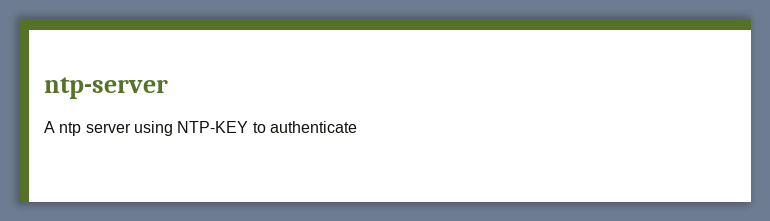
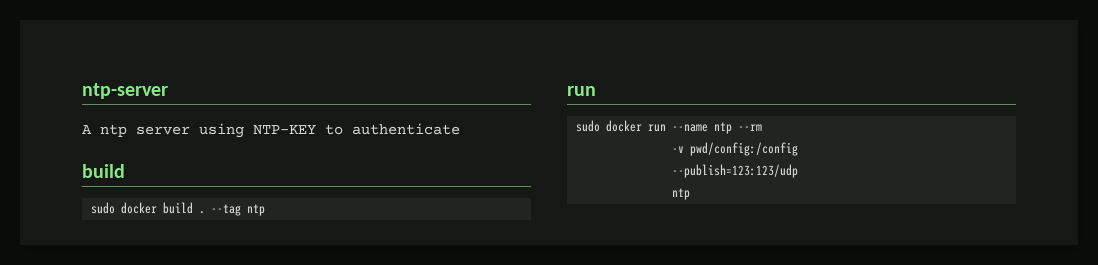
  A ntp server using NTP-KEY to authenticate
+ build
+ sudo docker build . --tag ntp
+ run
+ sudo docker run --name ntp --rm
+ -v pwd/config:/config
+ --publish=123:123/udp
+ ntp

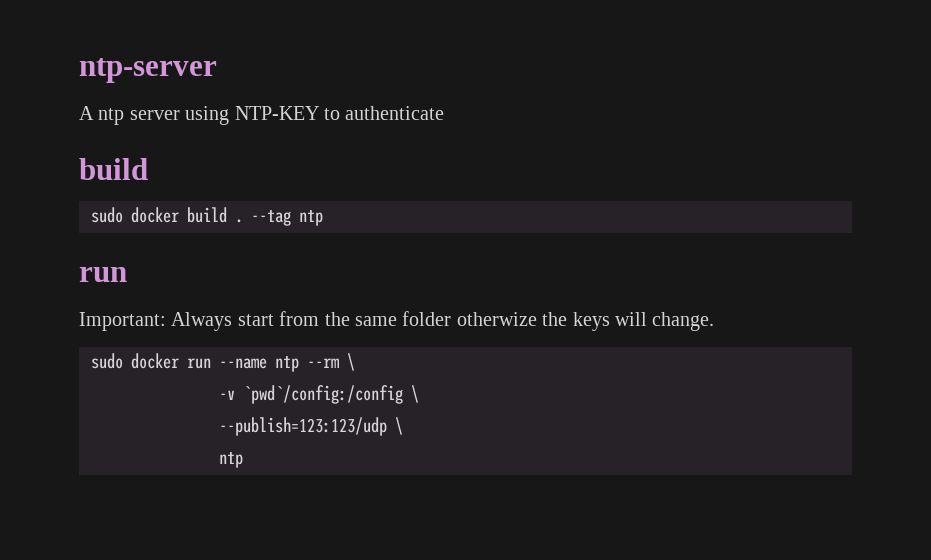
+ Important: Always start from the same folder otherwize the keys will change.
- sudo docker run --name ntp --rm
+ sudo docker run --name ntp --rm \
- -v pwd/config:/config
+ -v `pwd`/config:/config \
- --publish=123:123/udp
+ --publish=123:123/udp \

